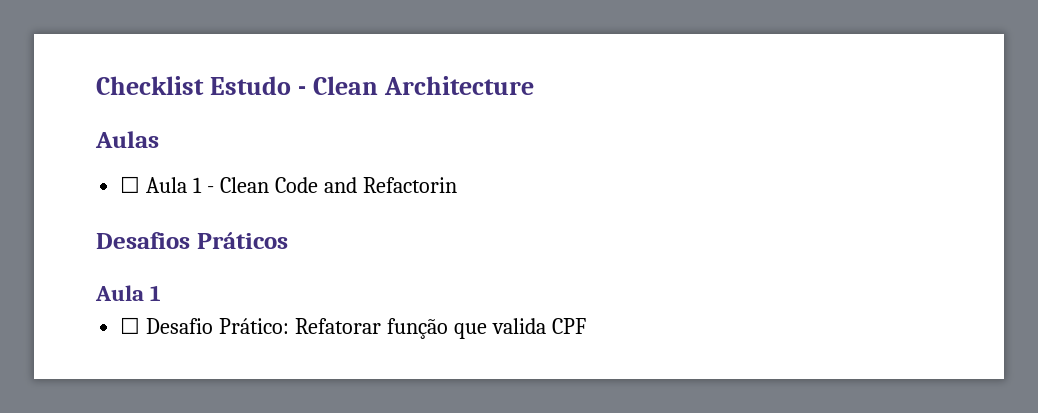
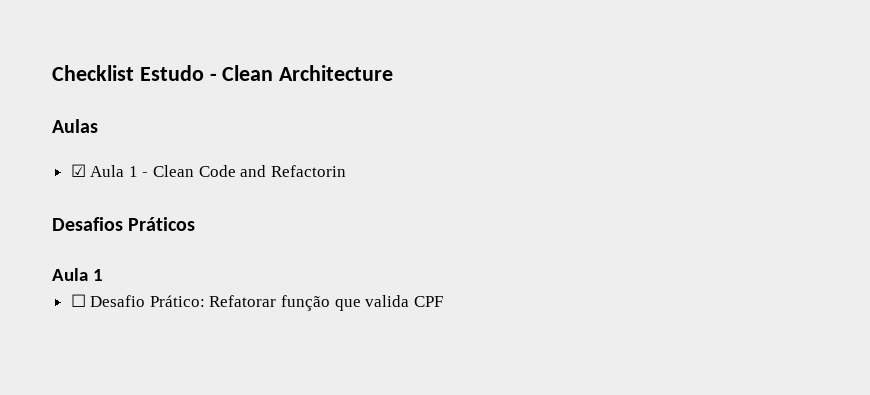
- ☐ Aula 1 - Clean Code and Refactorin
+ ☑ Aula 1 - Clean Code and Refactorin

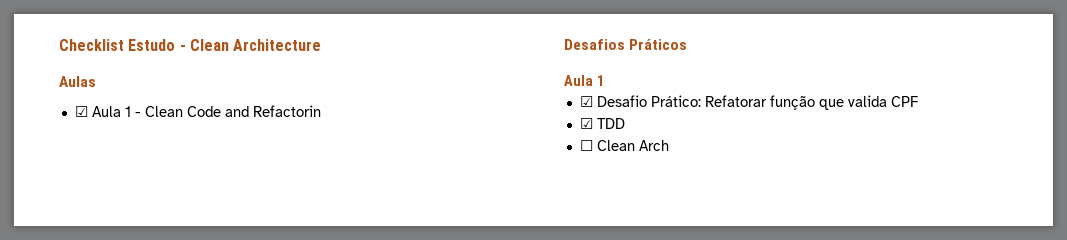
- ☐ Desafio Prático: Refatorar função que valida CPF
+ ☑ Desafio Prático: Refatorar função que valida CPF
+ ☑ TDD
+ ☐ Clean Arch

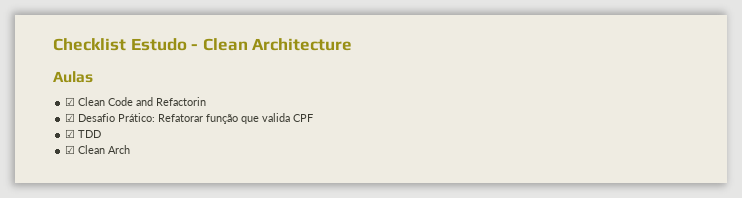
- ☑ Aula 1 - Clean Code and Refactorin
+ ☑ Clean Code and Refactorin
- Desafios Práticos
- Aula 1
- ☐ Clean Arch
+ ☑ Clean Arch

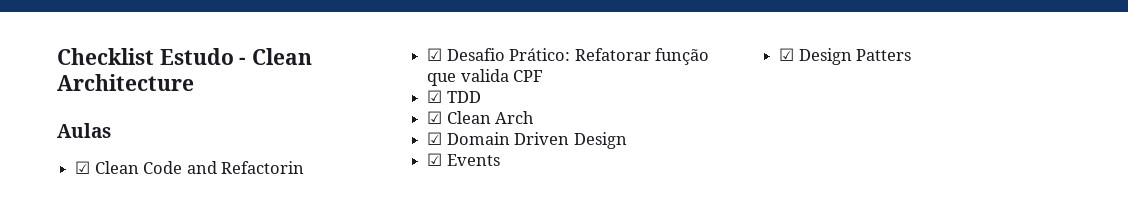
+ ☑ Domain Driven Design
+ ☑ Events
+ ☑ Design Patters

